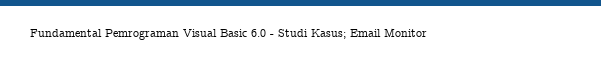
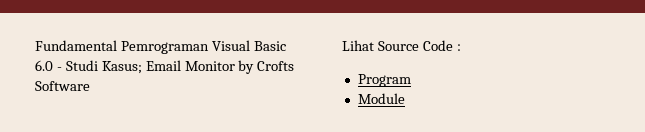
- Fundamental Pemrograman Visual Basic 6.0 - Studi Kasus; Email Monitor
+ Fundamental Pemrograman Visual Basic 6.0 - Studi Kasus; Email Monitor by Crofts Software
+ Lihat Source Code :
+ Program
+ Module

